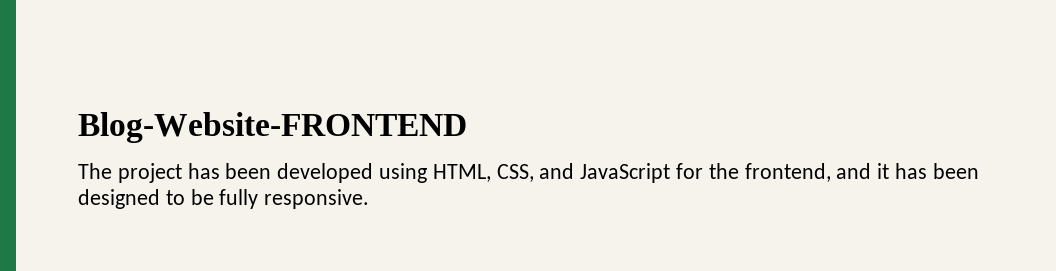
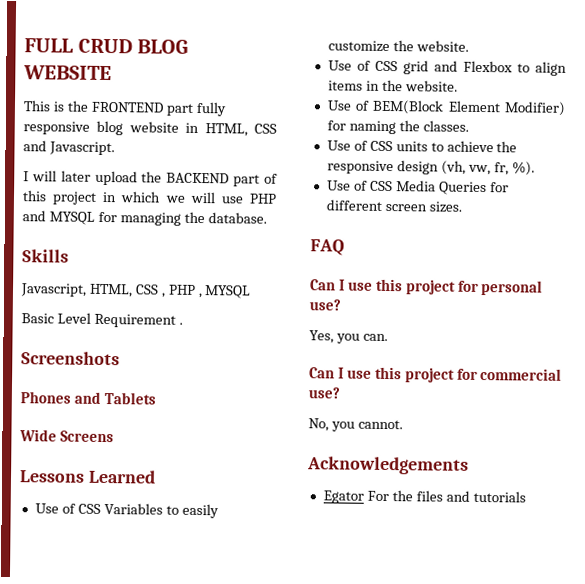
- Blog-Website-FRONTEND
- The project has been developed using HTML, CSS, and JavaScript for the frontend, and it has been designed to be fully responsive.
+ FULL CRUD BLOG WEBSITE
+ This is the FRONTEND part fully responsive blog website in HTML, CSS and Javascript.
+ I will later upload the BACKEND part of this project in which we will use PHP and MYSQL for managing the database.
+ Skills
+ Javascript, HTML, CSS , PHP , MYSQL
+ Basic Level Requirement .
+ Screenshots
+ Phones and Tablets
+ Wide Screens
+ Lessons Learned
+ Use of CSS Variables to easily customize the website.
+ Use of CSS grid and Flexbox to align items in the website.
+ Use of BEM(Block Element Modifier) for naming the classes.
+ Use of CSS units to achieve the responsive design (vh, vw, fr, %).
+ Use of CSS Media Queries for different screen sizes.
+ FAQ
+ Can I use this project for personal use?
+ Yes, you can.
+ Can I use this project for commercial use?
+ No, you cannot.
+ Acknowledgements
+ Egator For the files and tutorials

